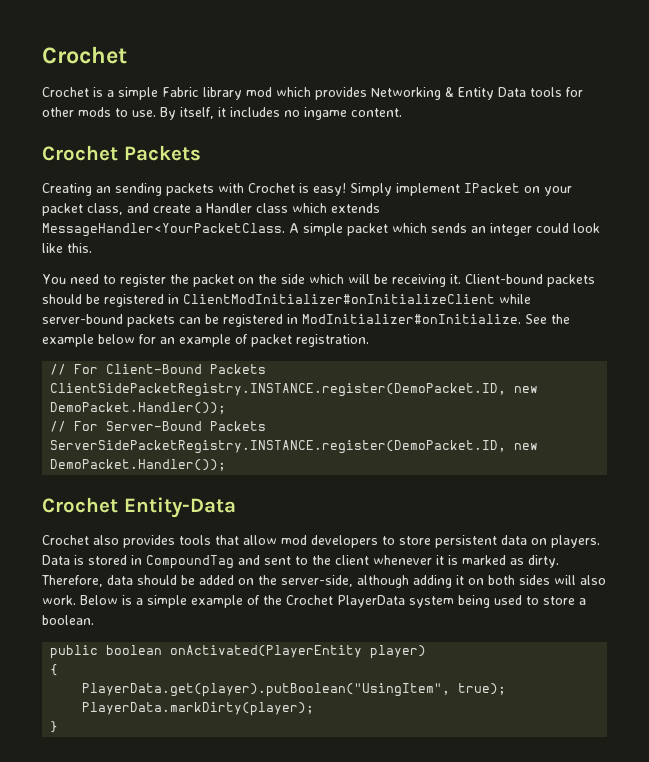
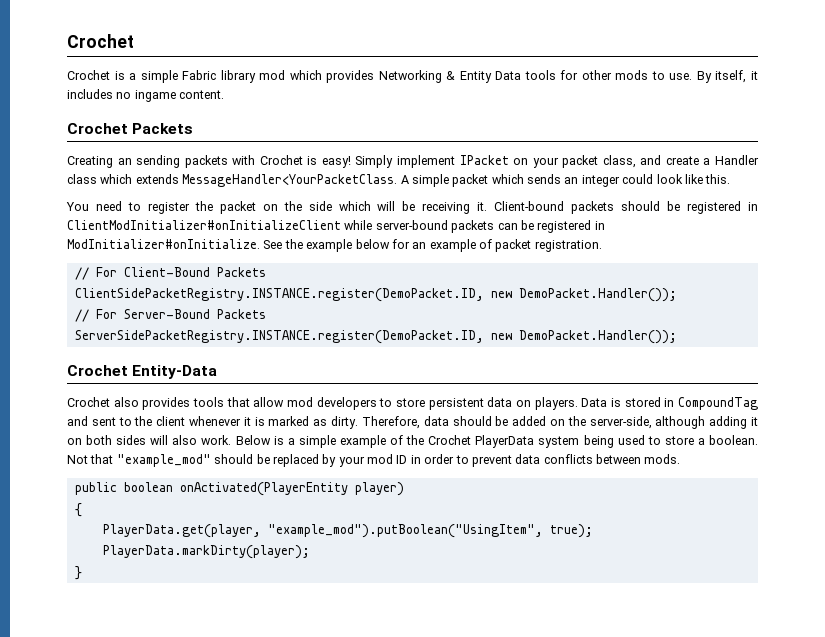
+ Not that "example_mod" should be replaced by your mod ID in order to prevent data conflicts between mods.
- PlayerData.get(player).putBoolean("UsingItem", true);
+ PlayerData.get(player, "example_mod").putBoolean("UsingItem", true);

